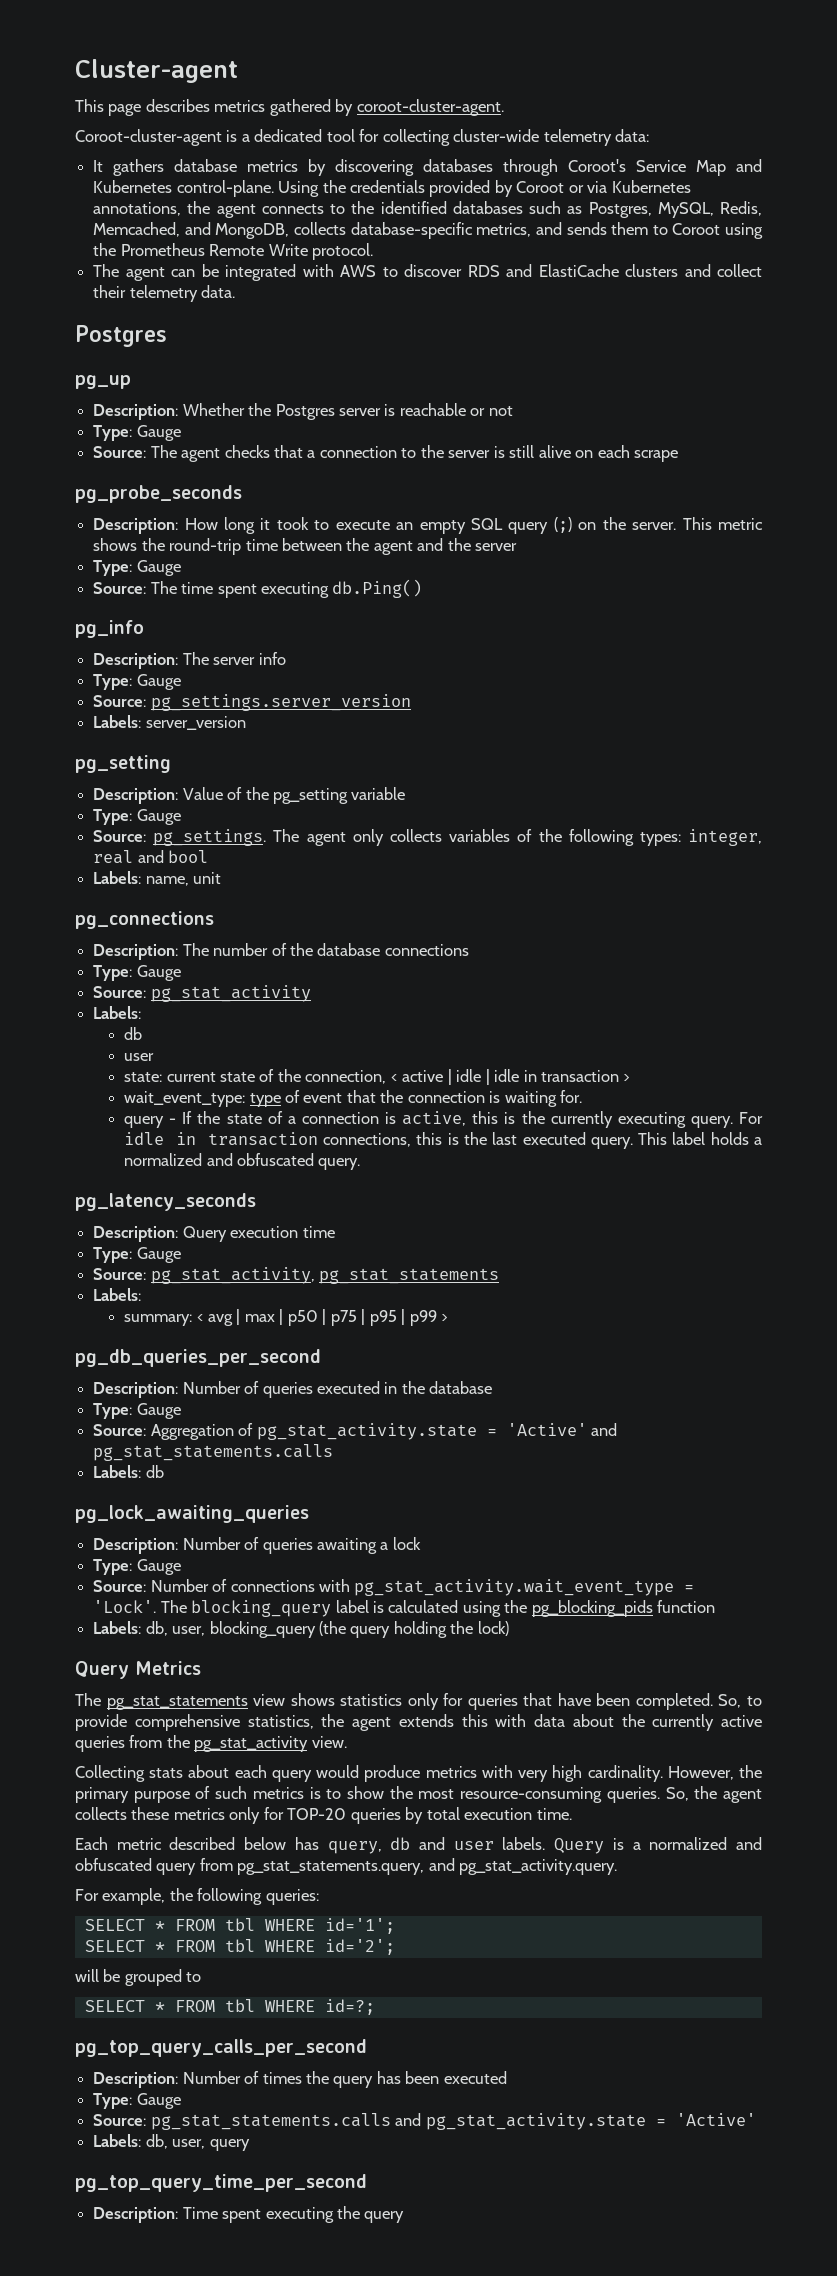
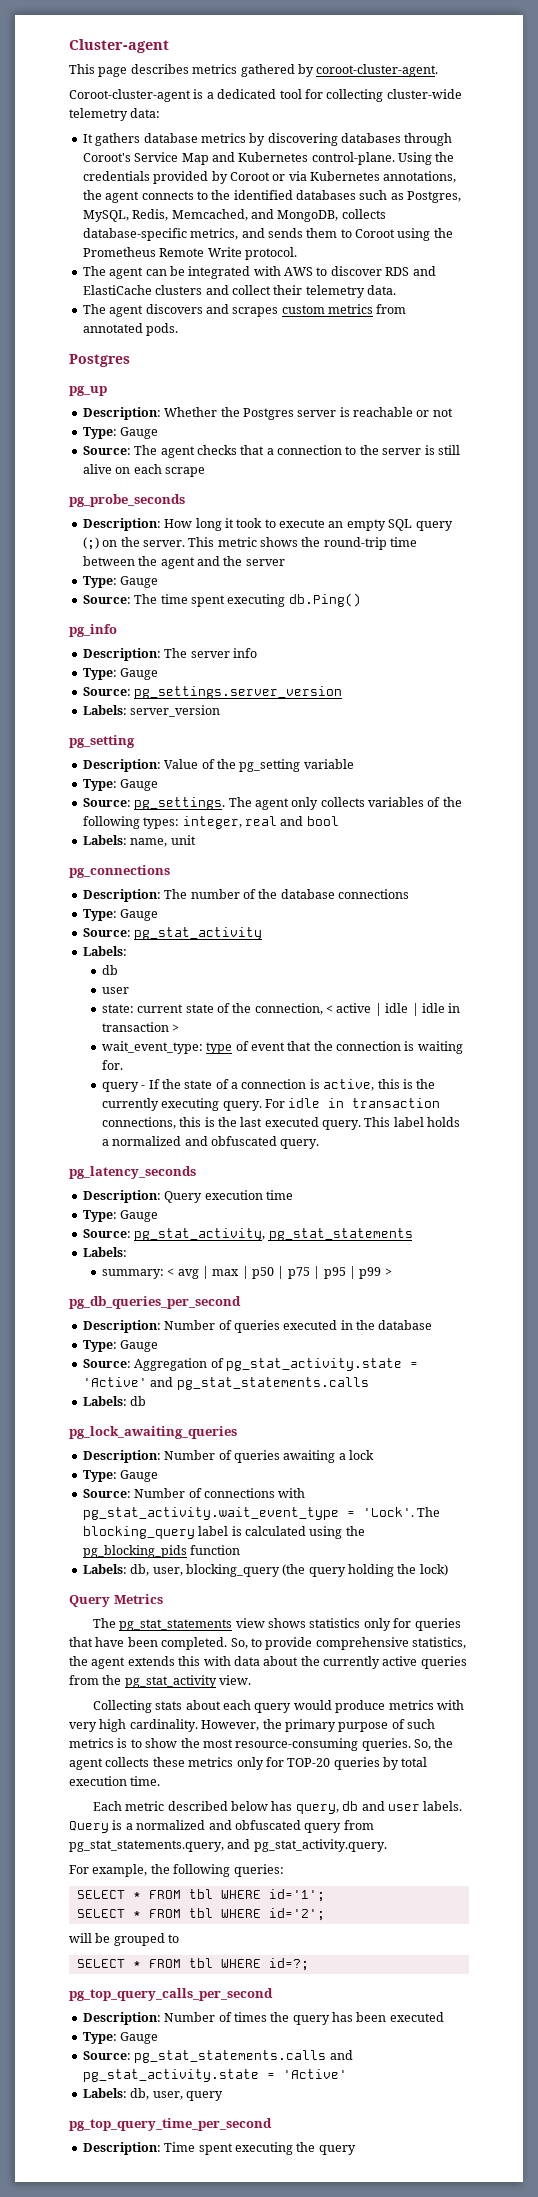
+ The agent discovers and scrapes custom metrics from annotated pods.

